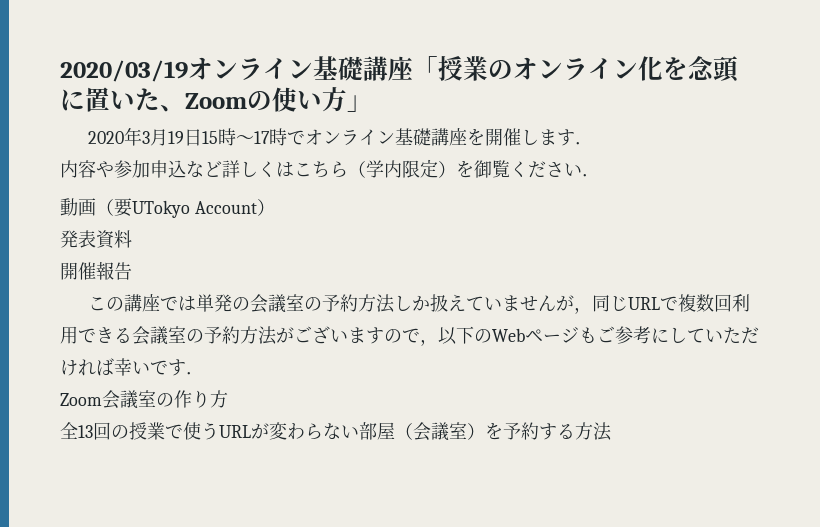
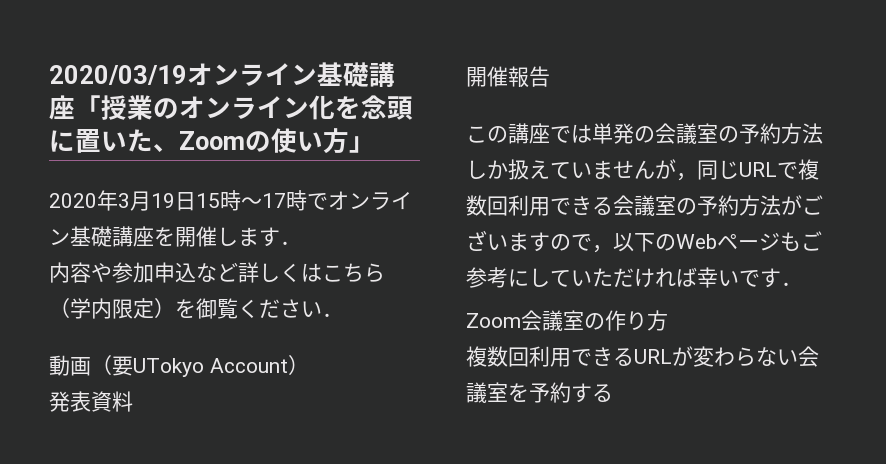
- 全13回の授業で使うURLが変わらない部屋（会議室）を予約する方法
+ 複数回利用できるURLが変わらない会議室を予約する

